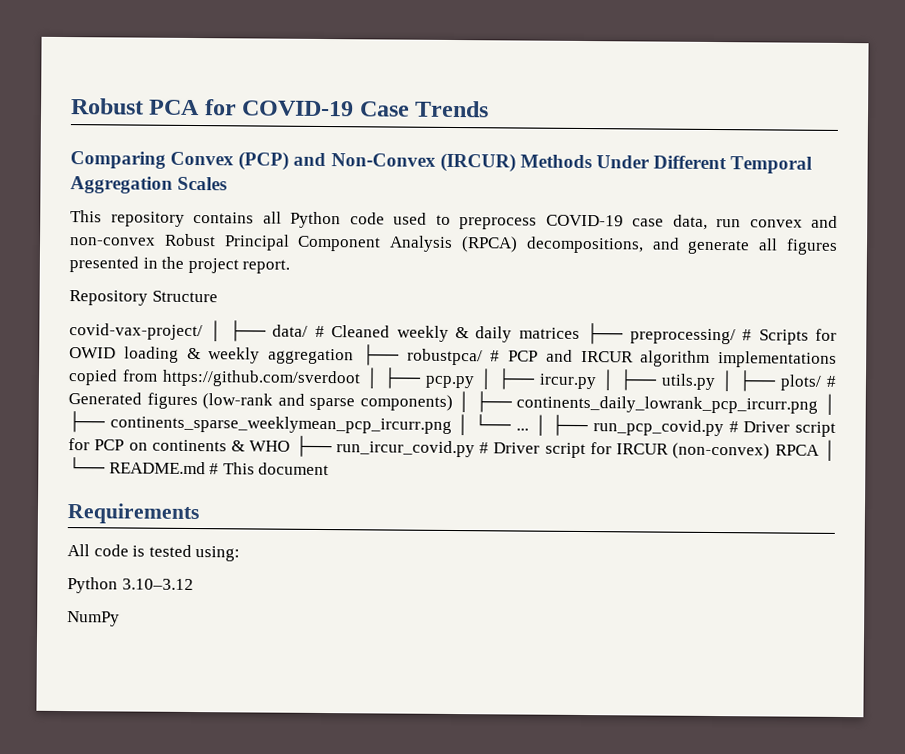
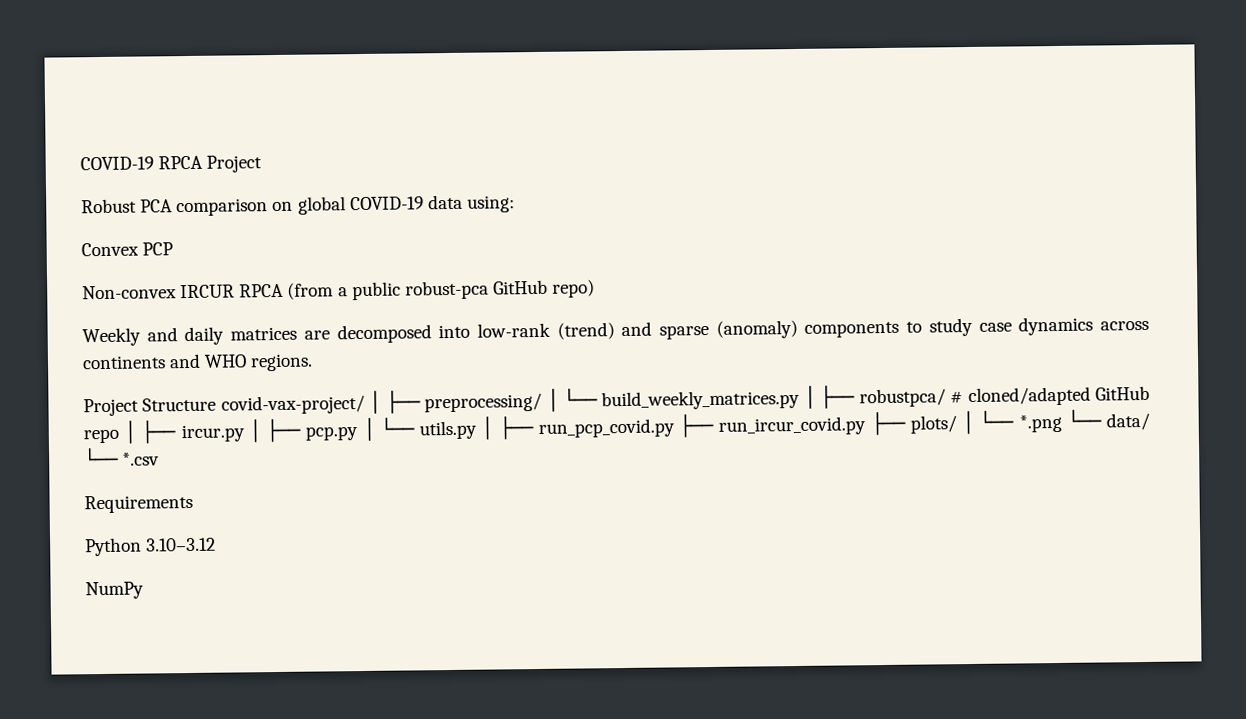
- Robust PCA for COVID-19 Case Trends
- Comparing Convex (PCP) and Non-Convex (IRCUR) Methods Under Different Temporal Aggregation Scales
- This repository contains all Python code used to preprocess COVID-19 case data, run convex and non-convex Robust Principal Component Analysis (RPCA) decompositions, and generate all figures presented in the project report.
- Repository Structure
- covid-vax-project/ │ ├── data/ # Cleaned weekly & daily matrices ├── preprocessing/ # Scripts for OWID loading & weekly aggregation ├── robustpca/ # PCP and IRCUR algorithm implementations copied from https://github.com/sverdoot │ ├── pcp.py │ ├── ircur.py │ ├── utils.py │ ├── plots/ # Generated figures (low-rank and sparse components) │ ├── continents_daily_lowrank_pcp_ircurr.png │ ├── continents_sparse_weeklymean_pcp_ircurr.png │ └── ... │ ├── run_pcp_covid.py # Driver script for PCP on continents & WHO ├── run_ircur_covid.py # Driver script for IRCUR (non-convex) RPCA │ └── README.md # This document
+ COVID-19 RPCA Project
+ Robust PCA comparison on global COVID-19 data using:
+ Convex PCP
+ Non-convex IRCUR RPCA (from a public robust-pca GitHub repo)
+ Weekly and daily matrices are decomposed into low-rank (trend) and sparse (anomaly) components to study case dynamics across continents and WHO regions.
+ Project Structure covid-vax-project/ │ ├── preprocessing/ │ └── build_weekly_matrices.py │ ├── robustpca/ # cloned/adapted GitHub repo │ ├── ircur.py │ ├── pcp.py │ └── utils.py │ ├── run_pcp_covid.py ├── run_ircur_covid.py ├── plots/ │ └── *.png └── data/ └── *.csv
  Requirements
- All code is tested using:

